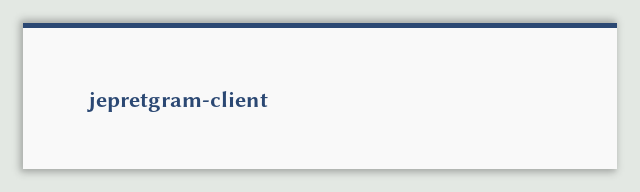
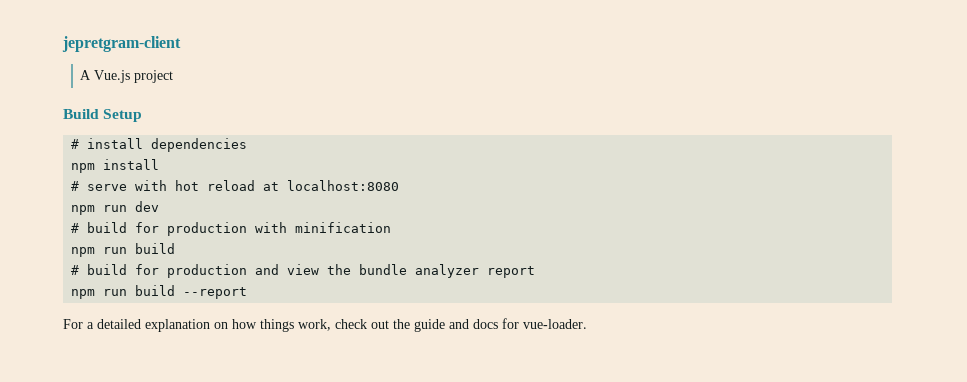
+ A Vue.js project
+ Build Setup
+ # install dependencies
+ npm install
+ # serve with hot reload at localhost:8080
+ npm run dev
+ # build for production with minification
+ npm run build
+ # build for production and view the bundle analyzer report
+ npm run build --report
+ For a detailed explanation on how things work, check out the guide and docs for vue-loader.

